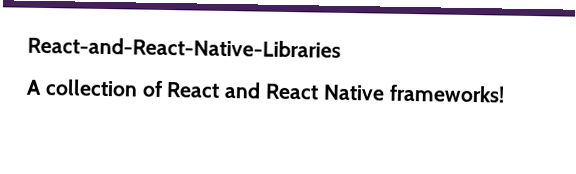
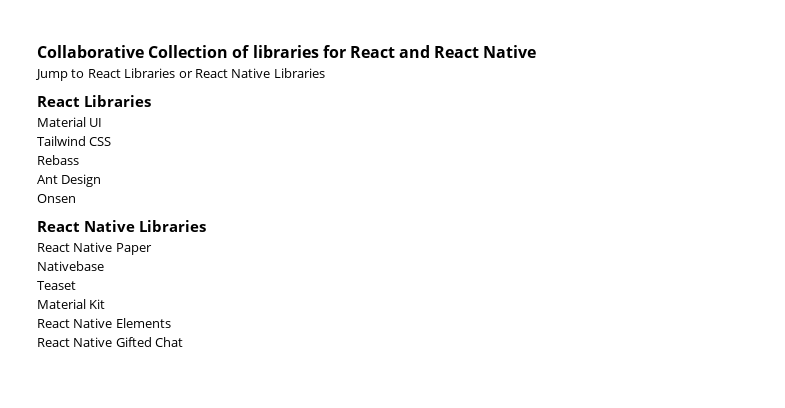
- React-and-React-Native-Libraries
- A collection of React and React Native frameworks!
+ Collaborative Collection of libraries for React and React Native
+ Jump to React Libraries or React Native Libraries
+ React Libraries
+ Material UI
+ Tailwind CSS
+ Rebass
+ Ant Design
+ Onsen
+ React Native Libraries
+ React Native Paper
+ Nativebase
+ Teaset
+ Material Kit
+ React Native Elements
+ React Native Gifted Chat

